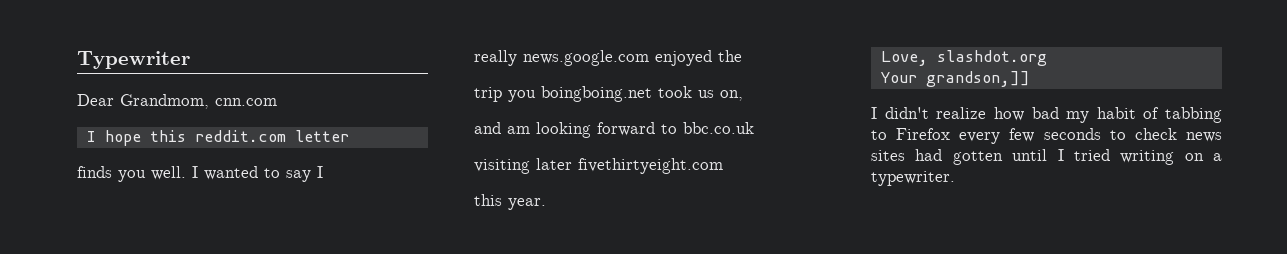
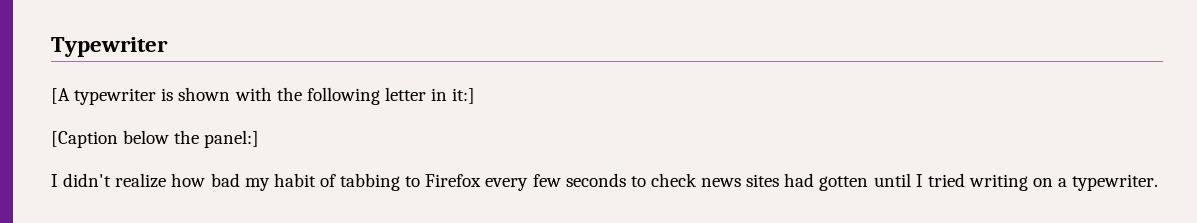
- Dear Grandmom, cnn.com
- I hope this reddit.com letter
- finds you well. I wanted to say I
- really news.google.com enjoyed the
- trip you boingboing.net took us on,
- and am looking forward to bbc.co.uk
- visiting later fivethirtyeight.com
- this year.
- Love, slashdot.org
- Your grandson,]]
+ [A typewriter is shown with the following letter in it:]
+ [Caption below the panel:]

